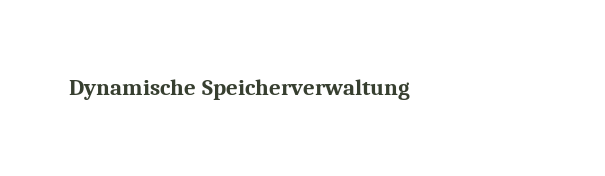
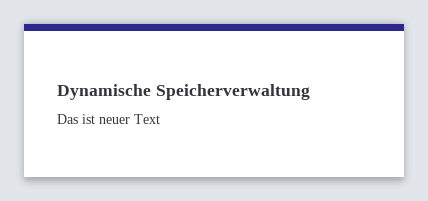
+ Das ist neuer Text

